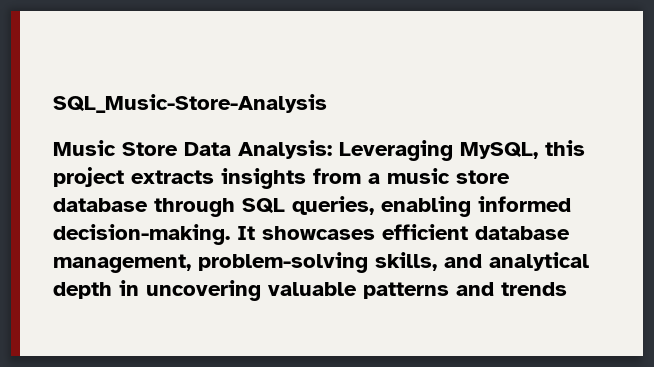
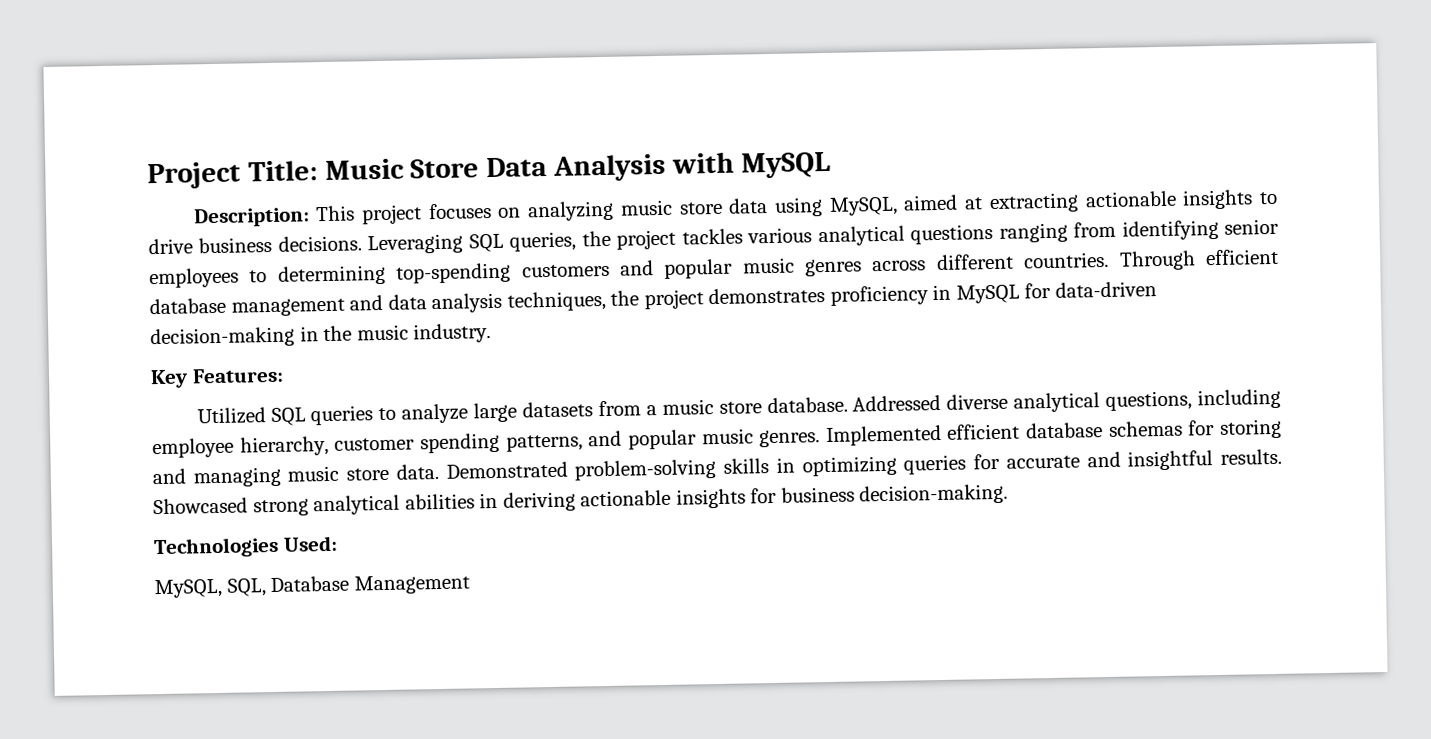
- SQL_Music-Store-Analysis
- Music Store Data Analysis: Leveraging MySQL, this project extracts insights from a music store database through SQL queries, enabling informed decision-making. It showcases efficient database management, problem-solving skills, and analytical depth in uncovering valuable patterns and trends
+ Project Title: Music Store Data Analysis with MySQL
+ Description: This project focuses on analyzing music store data using MySQL, aimed at extracting actionable insights to drive business decisions. Leveraging SQL queries, the project tackles various analytical questions ranging from identifying senior employees to determining top-spending customers and popular music genres across different countries. Through efficient database management and data analysis techniques, the project demonstrates proficiency in MySQL for data-driven decision-making in the music industry.
+ Key Features:
+ Utilized SQL queries to analyze large datasets from a music store database. Addressed diverse analytical questions, including employee hierarchy, customer spending patterns, and popular music genres. Implemented efficient database schemas for storing and managing music store data. Demonstrated problem-solving skills in optimizing queries for accurate and insightful results. Showcased strong analytical abilities in deriving actionable insights for business decision-making.
+ Technologies Used:
+ MySQL, SQL, Database Management

